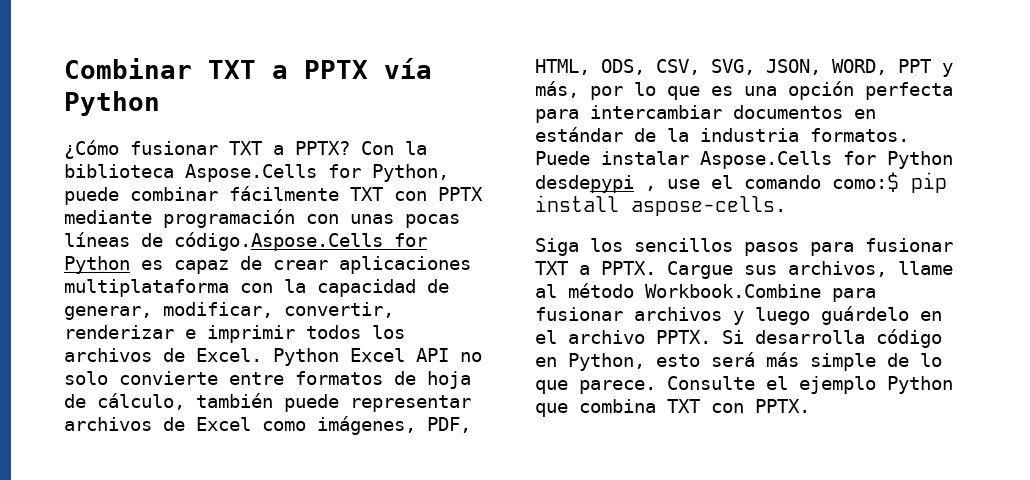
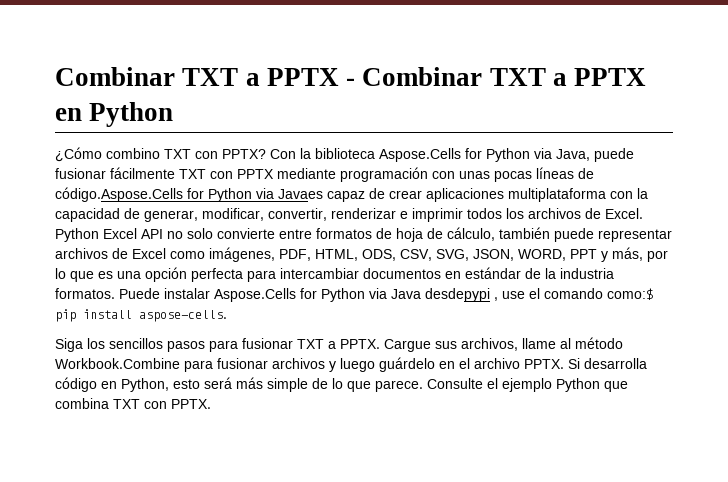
- Combinar TXT a PPTX vía Python
+ Combinar TXT a PPTX - Combinar TXT a PPTX en Python
- ¿Cómo fusionar TXT a PPTX?
+ ¿Cómo combino TXT con PPTX?
- Con la biblioteca Aspose.Cells for Python, puede combinar fácilmente TXT con PPTX mediante programación con unas pocas líneas de código.Aspose.Cells for Python es capaz de crear aplicaciones multiplataforma con la capacidad de generar, modificar, convertir, renderizar e imprimir todos los archivos de Excel.
+ Con la biblioteca Aspose.Cells for Python via Java, puede fusionar fácilmente TXT con PPTX mediante programación con unas pocas líneas de código.Aspose.Cells for Python via Javaes capaz de crear aplicaciones multiplataforma con la capacidad de generar, modificar, convertir, renderizar e imprimir todos los archivos de Excel.
- Puede instalar Aspose.Cells for Python desdepypi , use el comando como:$ pip install aspose-cells.
+ Puede instalar Aspose.Cells for Python via Java desdepypi , use el comando como:$ pip install aspose-cells.

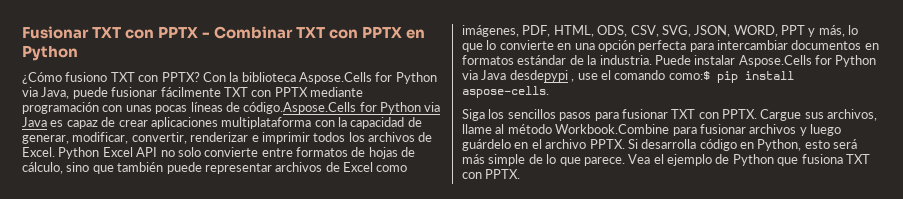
- Combinar TXT a PPTX - Combinar TXT a PPTX en Python
+ Fusionar TXT con PPTX - Combinar TXT con PPTX en Python
- ¿Cómo combino TXT con PPTX?
+ ¿Cómo fusiono TXT con PPTX?
- Con la biblioteca Aspose.Cells for Python via Java, puede fusionar fácilmente TXT con PPTX mediante programación con unas pocas líneas de código.Aspose.Cells for Python via Javaes capaz de crear aplicaciones multiplataforma con la capacidad de generar, modificar, convertir, renderizar e imprimir todos los archivos de Excel.
+ Con la biblioteca Aspose.Cells for Python via Java, puede fusionar fácilmente TXT con PPTX mediante programación con unas pocas líneas de código.Aspose.Cells for Python via Java es capaz de crear aplicaciones multiplataforma con la capacidad de generar, modificar, convertir, renderizar e imprimir todos los archivos de Excel.
- Python Excel API no solo convierte entre formatos de hoja de cálculo, también puede representar archivos de Excel como imágenes, PDF, HTML, ODS, CSV, SVG, JSON, WORD, PPT y más, por lo que es una opción perfecta para intercambiar documentos en estándar de la industria formatos.
+ Python Excel API no solo convierte entre formatos de hojas de cálculo, sino que también puede representar archivos de Excel como imágenes, PDF, HTML, ODS, CSV, SVG, JSON, WORD, PPT y más, lo que lo convierte en una opción perfecta para intercambiar documentos en formatos estándar de la industria.
- Siga los sencillos pasos para fusionar TXT a PPTX.
+ Siga los sencillos pasos para fusionar TXT con PPTX.
- Consulte el ejemplo Python que combina TXT con PPTX.
+ Vea el ejemplo de Python que fusiona TXT con PPTX.

